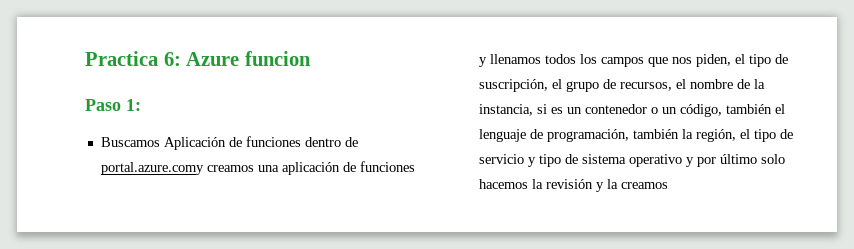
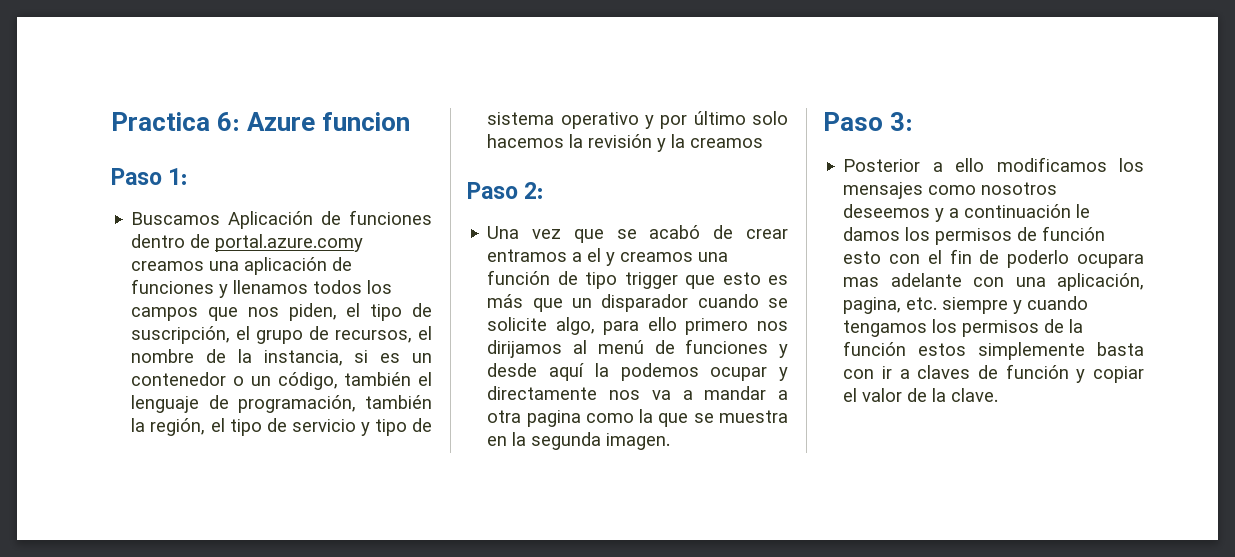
+ Paso 2:
+ Una vez que se acabó de crear entramos a el y creamos una función de tipo trigger que esto es más que un disparador cuando se solicite algo, para ello primero nos dirijamos al menú de funciones y desde aquí la podemos ocupar y directamente nos va a mandar a otra pagina como la que se muestra en la segunda imagen.
+ Paso 3:
+ Posterior a ello modificamos los mensajes como nosotros deseemos y a continuación le damos los permisos de función esto con el fin de poderlo ocupara mas adelante con una aplicación, pagina, etc. siempre y cuando tengamos los permisos de la función estos simplemente basta con ir a claves de función y copiar el valor de la clave.

